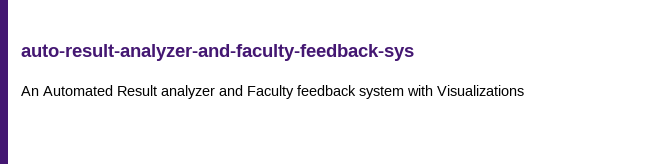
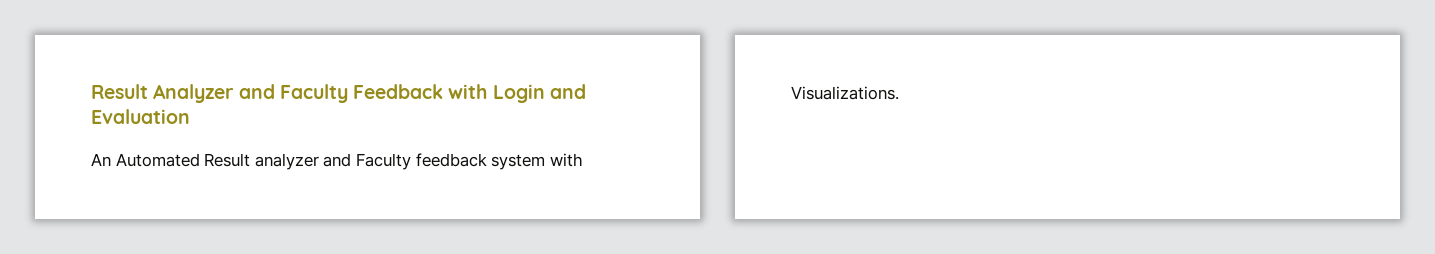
- auto-result-analyzer-and-faculty-feedback-sys
+ Result Analyzer and Faculty Feedback with Login and Evaluation
- An Automated Result analyzer and Faculty feedback system with Visualizations
+ An Automated Result analyzer and Faculty feedback system with Visualizations.

